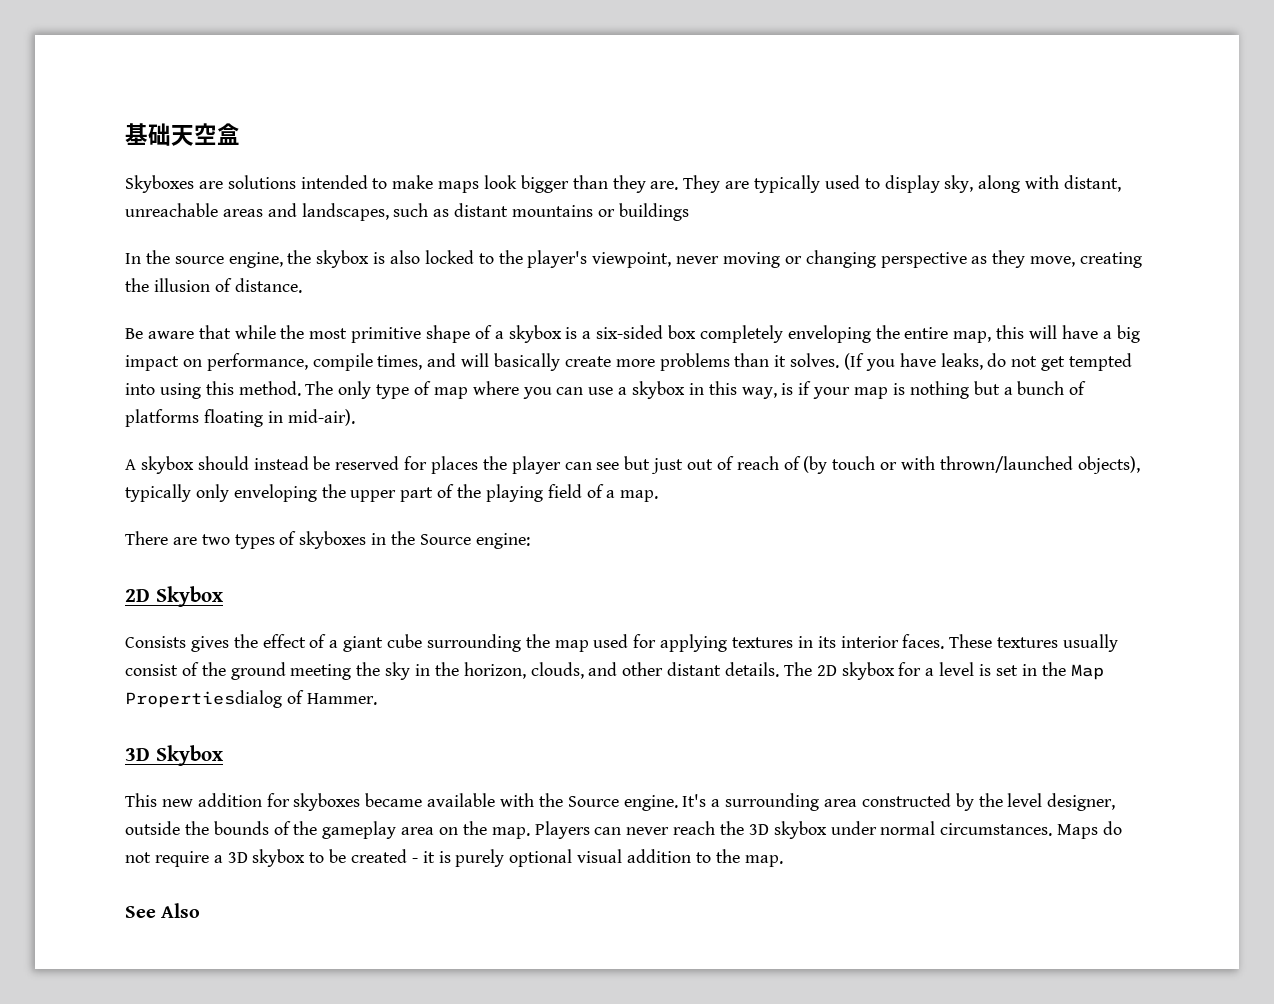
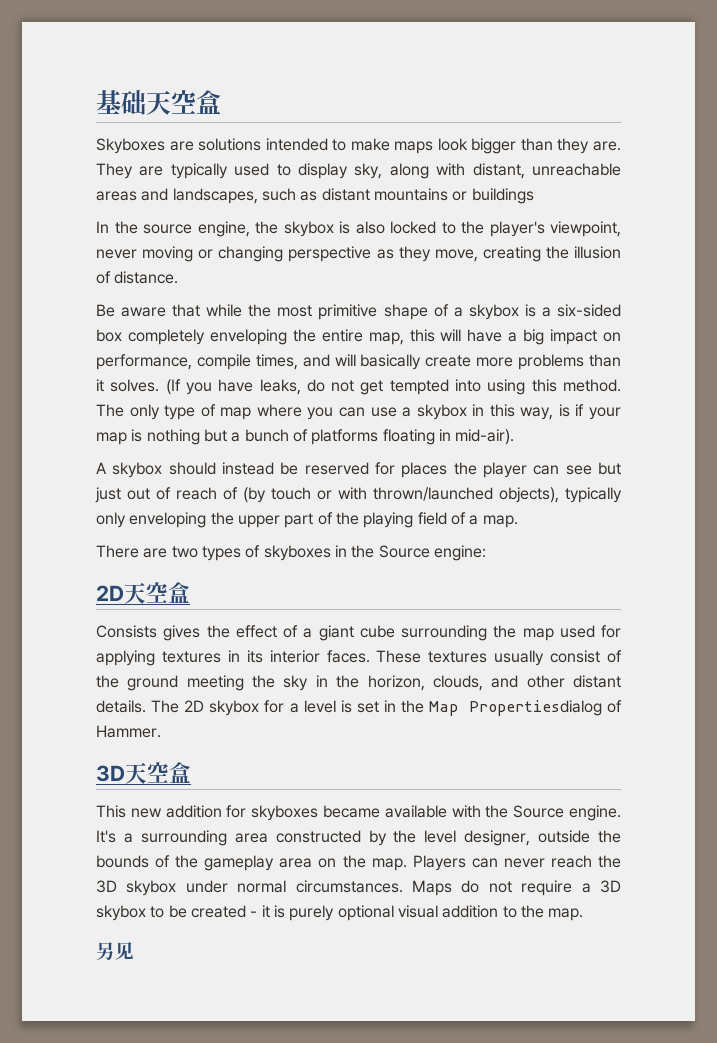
- 2D Skybox
+ 2D天空盒
- 3D Skybox
+ 3D天空盒
- See Also
+ 另见

